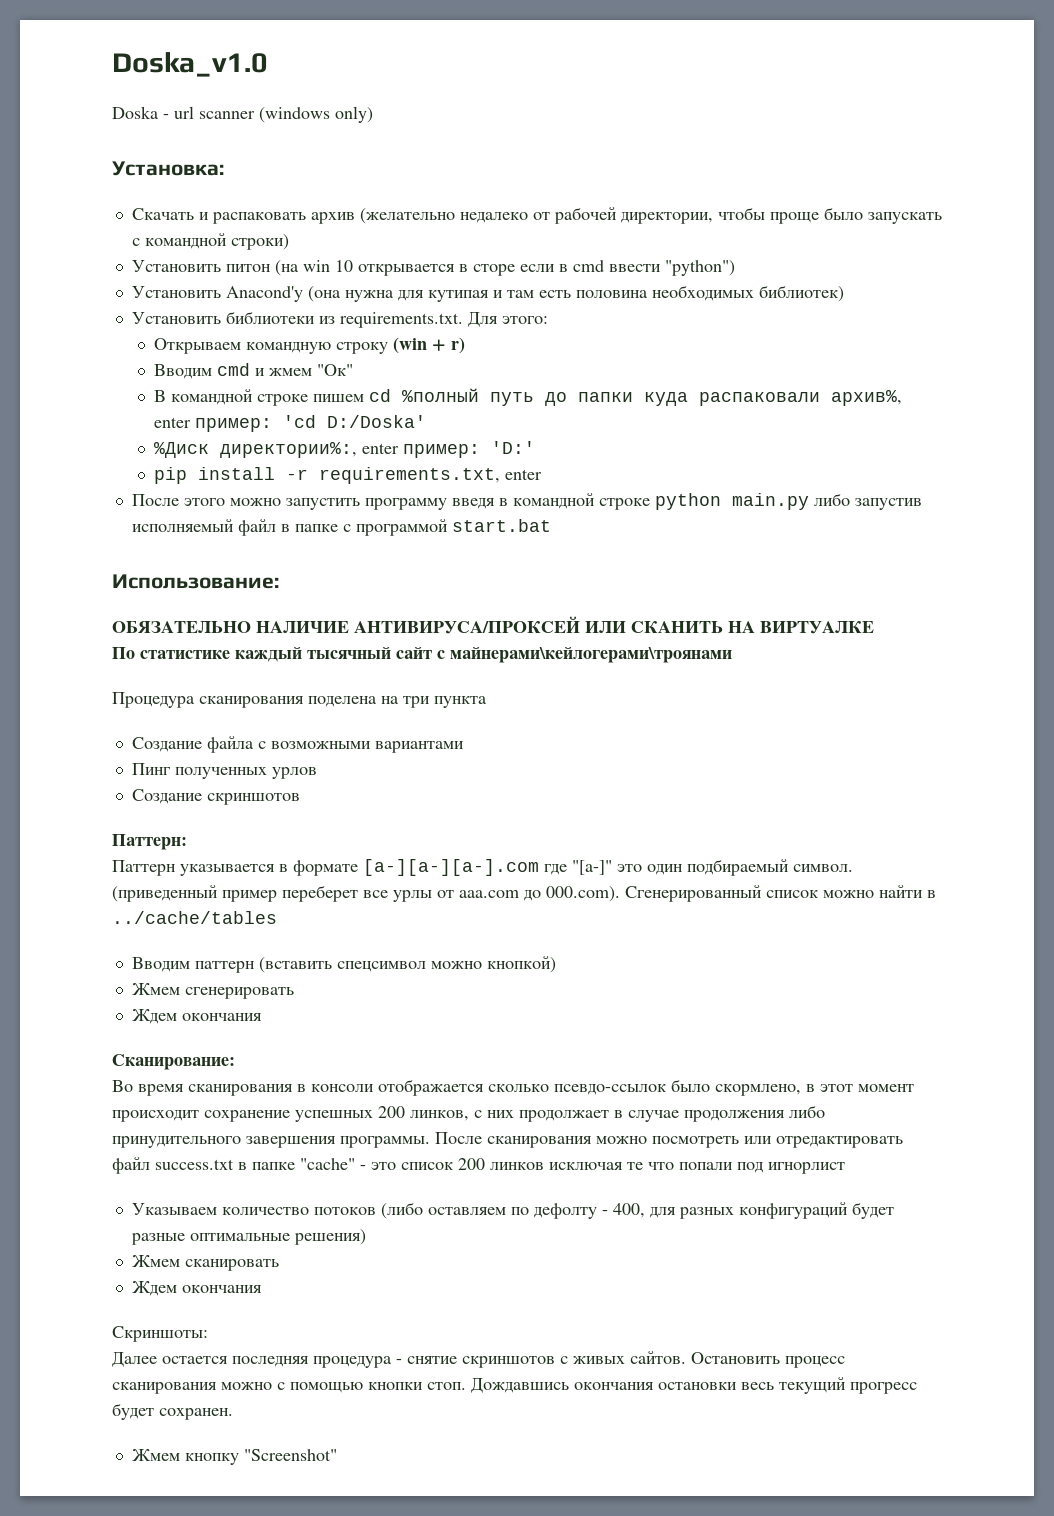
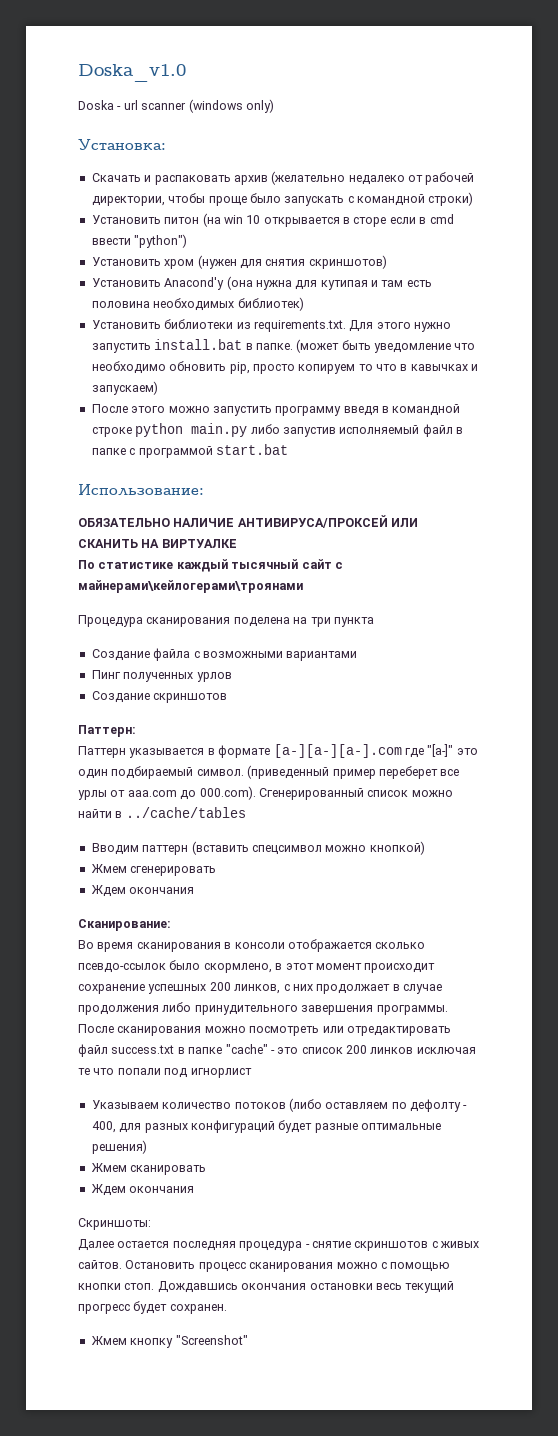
+ Установить хром (нужен для снятия скриншотов)
- Установить библиотеки из requirements.txt. Для этого:
- Открываем командную строку (win + r)
- Вводим cmd и жмем "Ок"
- В командной строке пишем cd %полный путь до папки куда распаковали архив%, enter пример: 'cd D:/Doska'
- %Диск директории%:, enter пример: 'D:'
- pip install -r requirements.txt, enter
+ Установить библиотеки из requirements.txt. Для этого нужно запустить install.bat в папке. (может быть уведомление что необходимо обновить pip, просто копируем то что в кавычках и запускаем)

